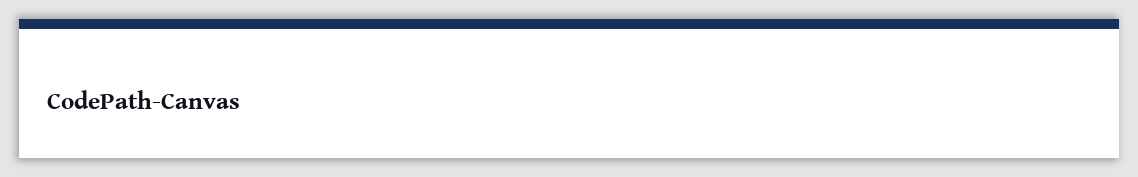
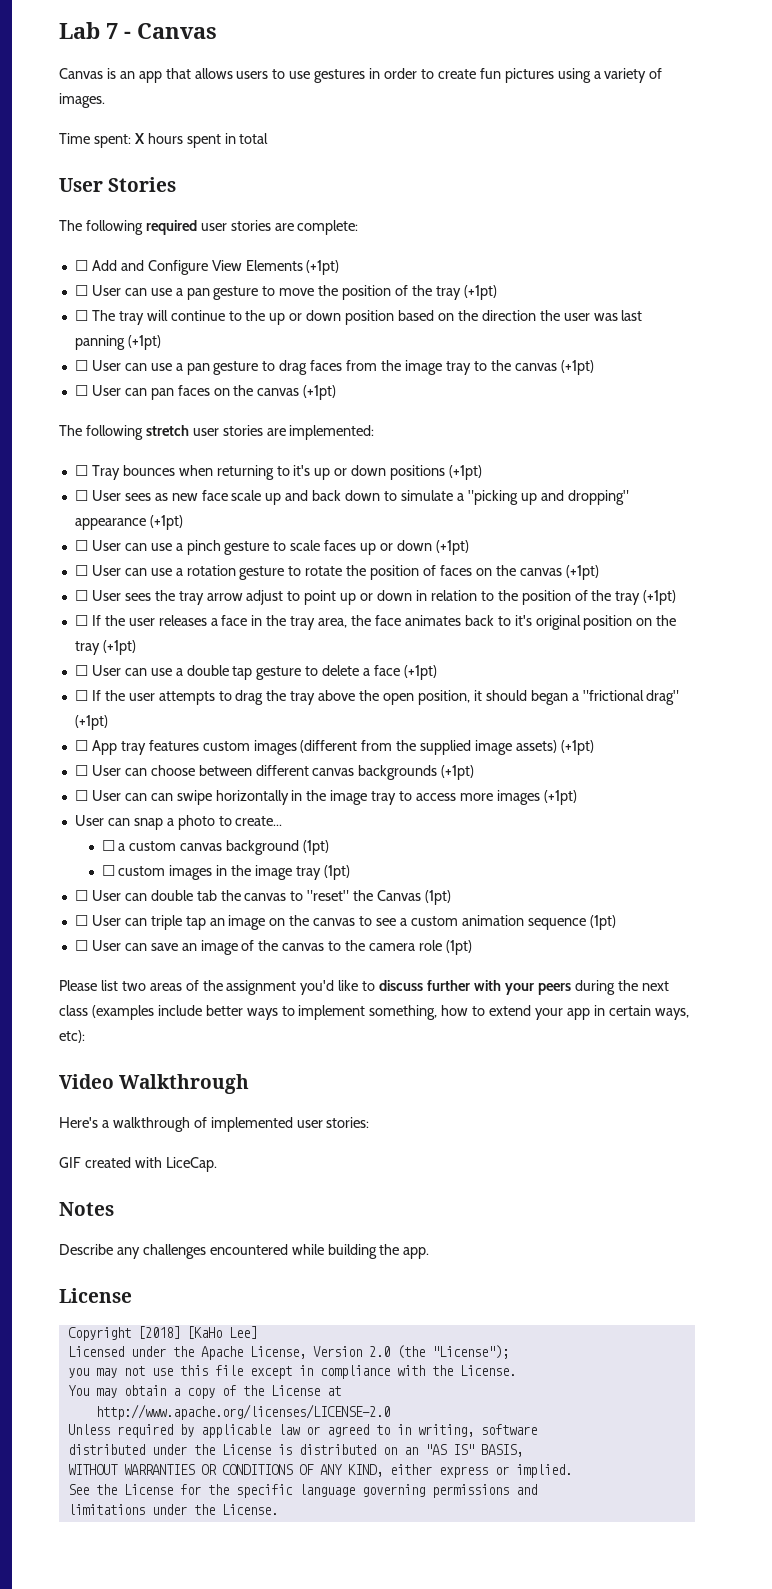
- CodePath-Canvas
+ Lab 7 - Canvas
+ Canvas is an app that allows users to use gestures in order to create fun pictures using a variety of images.
+ Time spent: X hours spent in total
+ User Stories
+ The following required user stories are complete:
+ ☐ Add and Configure View Elements (+1pt)
+ ☐ User can use a pan gesture to move the position of the tray (+1pt)
+ ☐ The tray will continue to the up or down position based on the direction the user was last panning (+1pt)
+ ☐ User can use a pan gesture to drag faces from the image tray to the canvas (+1pt)
+ ☐ User can pan faces on the canvas (+1pt)
+ The following stretch user stories are implemented:
+ ☐ Tray bounces when returning to it's up or down positions (+1pt)
+ ☐ User sees as new face scale up and back down to simulate a "picking up and dropping" appearance (+1pt)
+ ☐ User can use a pinch gesture to scale faces up or down (+1pt)
+ ☐ User can use a rotation gesture to rotate the position of faces on the canvas (+1pt)
+ ☐ User sees the tray arrow adjust to point up or down in relation to the position of the tray (+1pt)
+ ☐ If the user releases a face in the tray area, the face animates back to it's original position on the tray (+1pt)
+ ☐ User can use a double tap gesture to delete a face (+1pt)
+ ☐ If the user attempts to drag the tray above the open position, it should began a "frictional drag" (+1pt)
+ ☐ App tray features custom images (different from the supplied image assets) (+1pt)
+ ☐ User can choose between different canvas backgrounds (+1pt)
+ ☐ User can can swipe horizontally in the image tray to access more images (+1pt)
+ User can snap a photo to create...
+ ☐ a custom canvas background (1pt)
+ ☐ custom images in the image tray (1pt)
+ ☐ User can double tab the canvas to "reset" the Canvas (1pt)
+ ☐ User can triple tap an image on the canvas to see a custom animation sequence (1pt)
+ ☐ User can save an image of the canvas to the camera role (1pt)
+ Please list two areas of the assignment you'd like to discuss further with your peers during the next class (examples include better ways to implement something, how to extend your app in certain ways, etc):
+ Video Walkthrough
+ Here's a walkthrough of implemented user stories:
+ GIF created with LiceCap.
+ Notes
+ Describe any challenges encountered while building the app.
+ License
+ Copyright [2018] [KaHo Lee]
+ Licensed under the Apache License, Version 2.0 (the "License");
+ you may not use this file except in compliance with the License.
+ You may obtain a copy of the License at
+ http://www.apache.org/licenses/LICENSE-2.0
+ Unless required by applicable law or agreed to in writing, software
+ distributed under the License is distributed on an "AS IS" BASIS,
+ WITHOUT WARRANTIES OR CONDITIONS OF ANY KIND, either express or implied.
+ See the License for the specific language governing permissions and
+ limitations under the License.

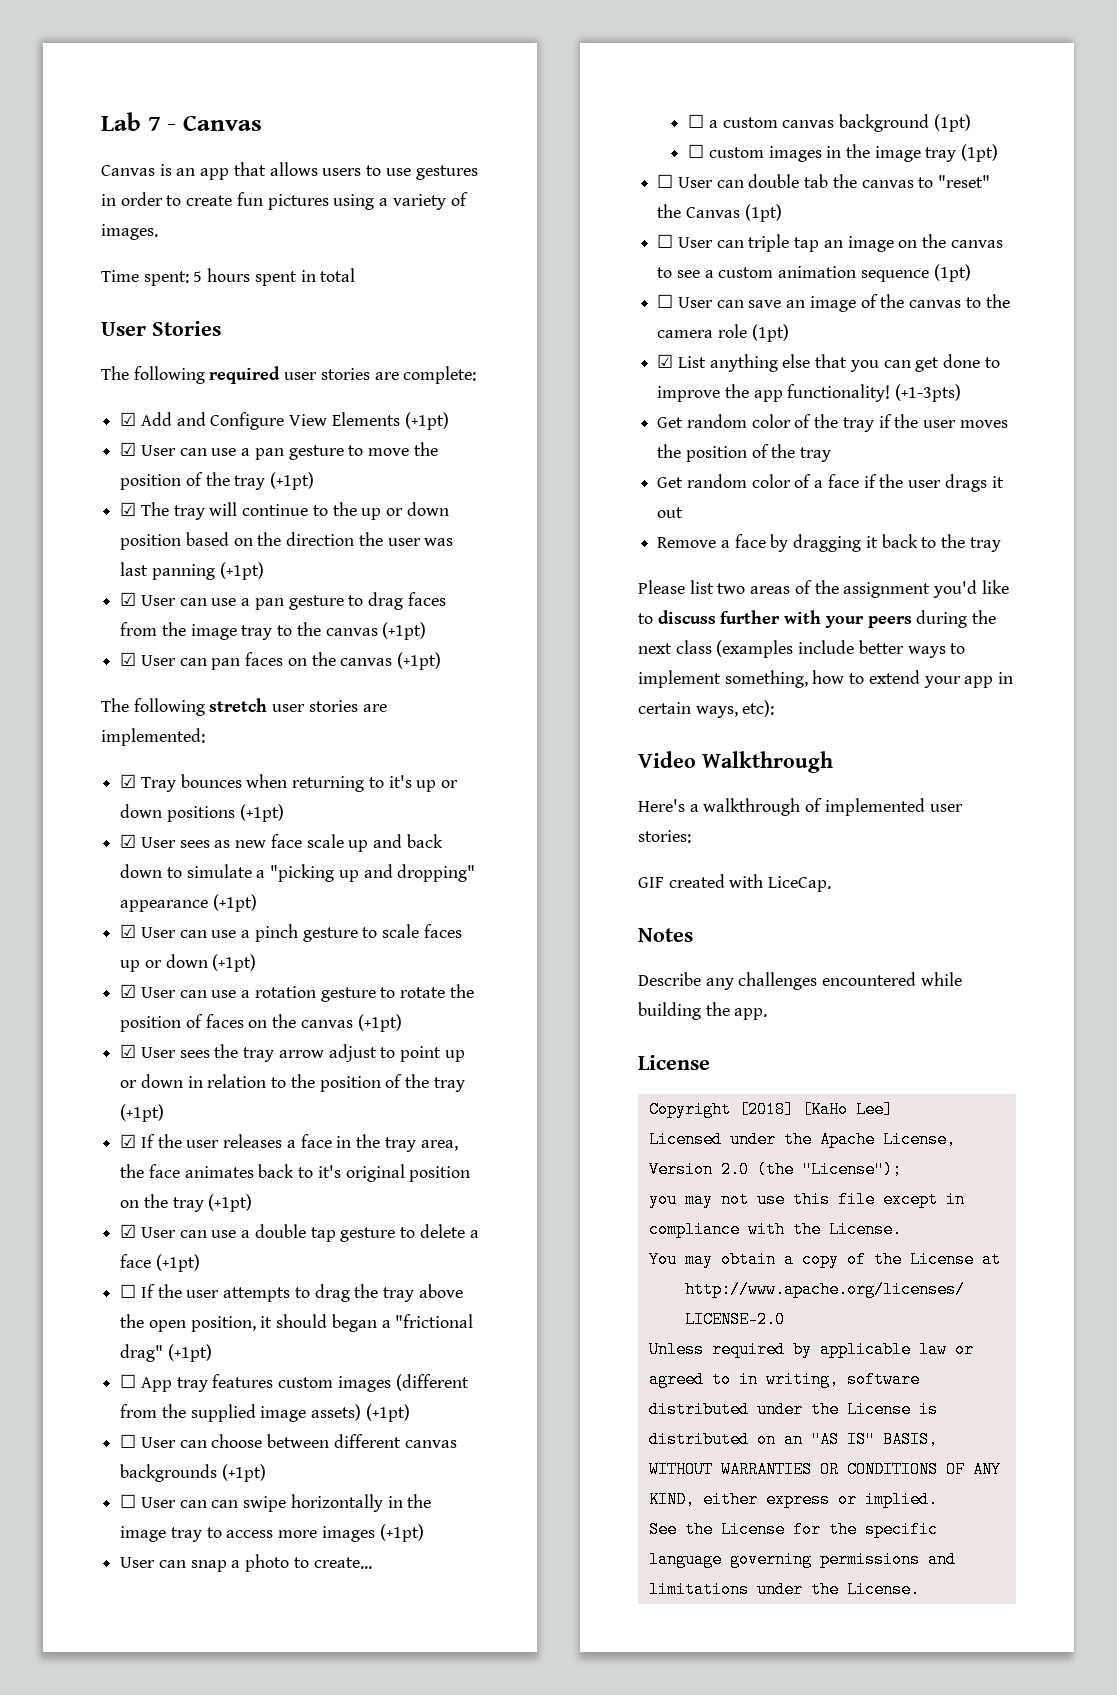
- Time spent: X hours spent in total
+ Time spent: 5 hours spent in total
- ☐ Add and Configure View Elements (+1pt)
+ ☑ Add and Configure View Elements (+1pt)
- ☐ User can use a pan gesture to move the position of the tray (+1pt)
+ ☑ User can use a pan gesture to move the position of the tray (+1pt)
- ☐ The tray will continue to the up or down position based on the direction the user was last panning (+1pt)
+ ☑ The tray will continue to the up or down position based on the direction the user was last panning (+1pt)
- ☐ User can use a pan gesture to drag faces from the image tray to the canvas (+1pt)
+ ☑ User can use a pan gesture to drag faces from the image tray to the canvas (+1pt)
- ☐ User can pan faces on the canvas (+1pt)
+ ☑ User can pan faces on the canvas (+1pt)
- ☐ Tray bounces when returning to it's up or down positions (+1pt)
+ ☑ Tray bounces when returning to it's up or down positions (+1pt)
- ☐ User sees as new face scale up and back down to simulate a "picking up and dropping" appearance (+1pt)
+ ☑ User sees as new face scale up and back down to simulate a "picking up and dropping" appearance (+1pt)
- ☐ User can use a pinch gesture to scale faces up or down (+1pt)
+ ☑ User can use a pinch gesture to scale faces up or down (+1pt)
- ☐ User can use a rotation gesture to rotate the position of faces on the canvas (+1pt)
+ ☑ User can use a rotation gesture to rotate the position of faces on the canvas (+1pt)
- ☐ User sees the tray arrow adjust to point up or down in relation to the position of the tray (+1pt)
+ ☑ User sees the tray arrow adjust to point up or down in relation to the position of the tray (+1pt)
- ☐ If the user releases a face in the tray area, the face animates back to it's original position on the tray (+1pt)
+ ☑ If the user releases a face in the tray area, the face animates back to it's original position on the tray (+1pt)
- ☐ User can use a double tap gesture to delete a face (+1pt)
+ ☑ User can use a double tap gesture to delete a face (+1pt)
+ ☑ List anything else that you can get done to improve the app functionality! (+1-3pts)
+ Get random color of the tray if the user moves the position of the tray
+ Get random color of a face if the user drags it out
+ Remove a face by dragging it back to the tray

